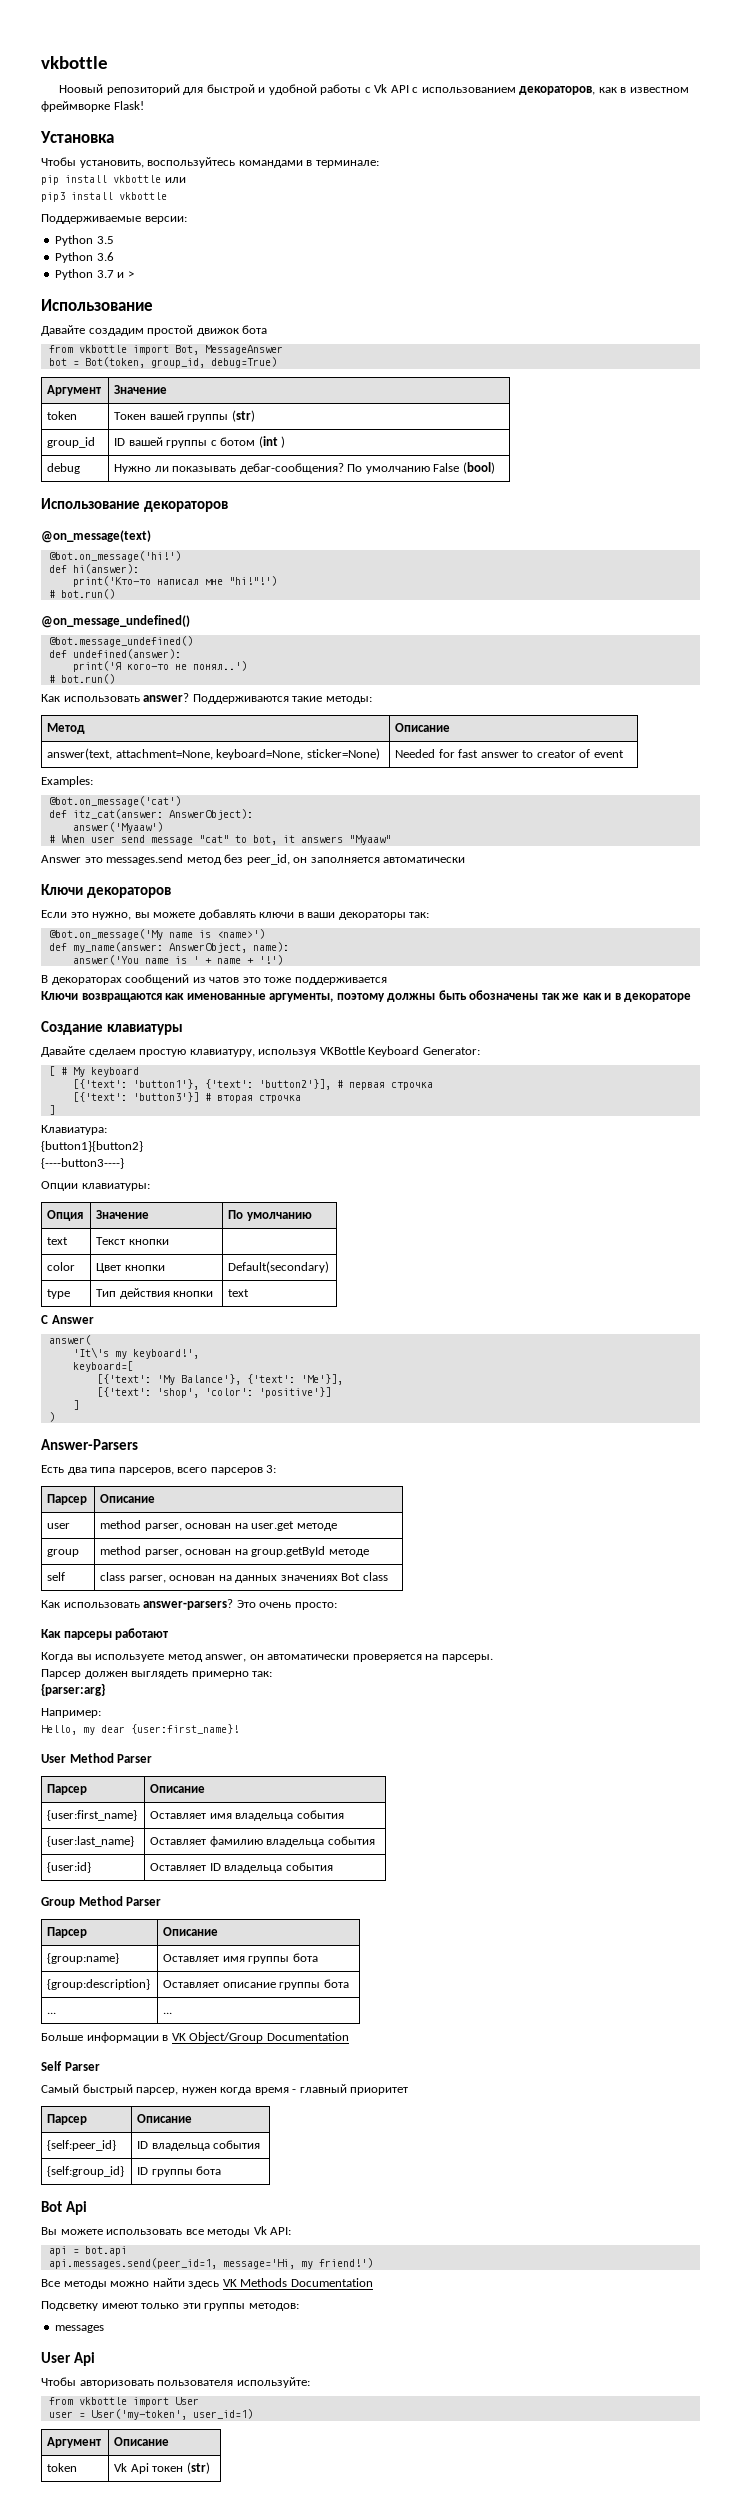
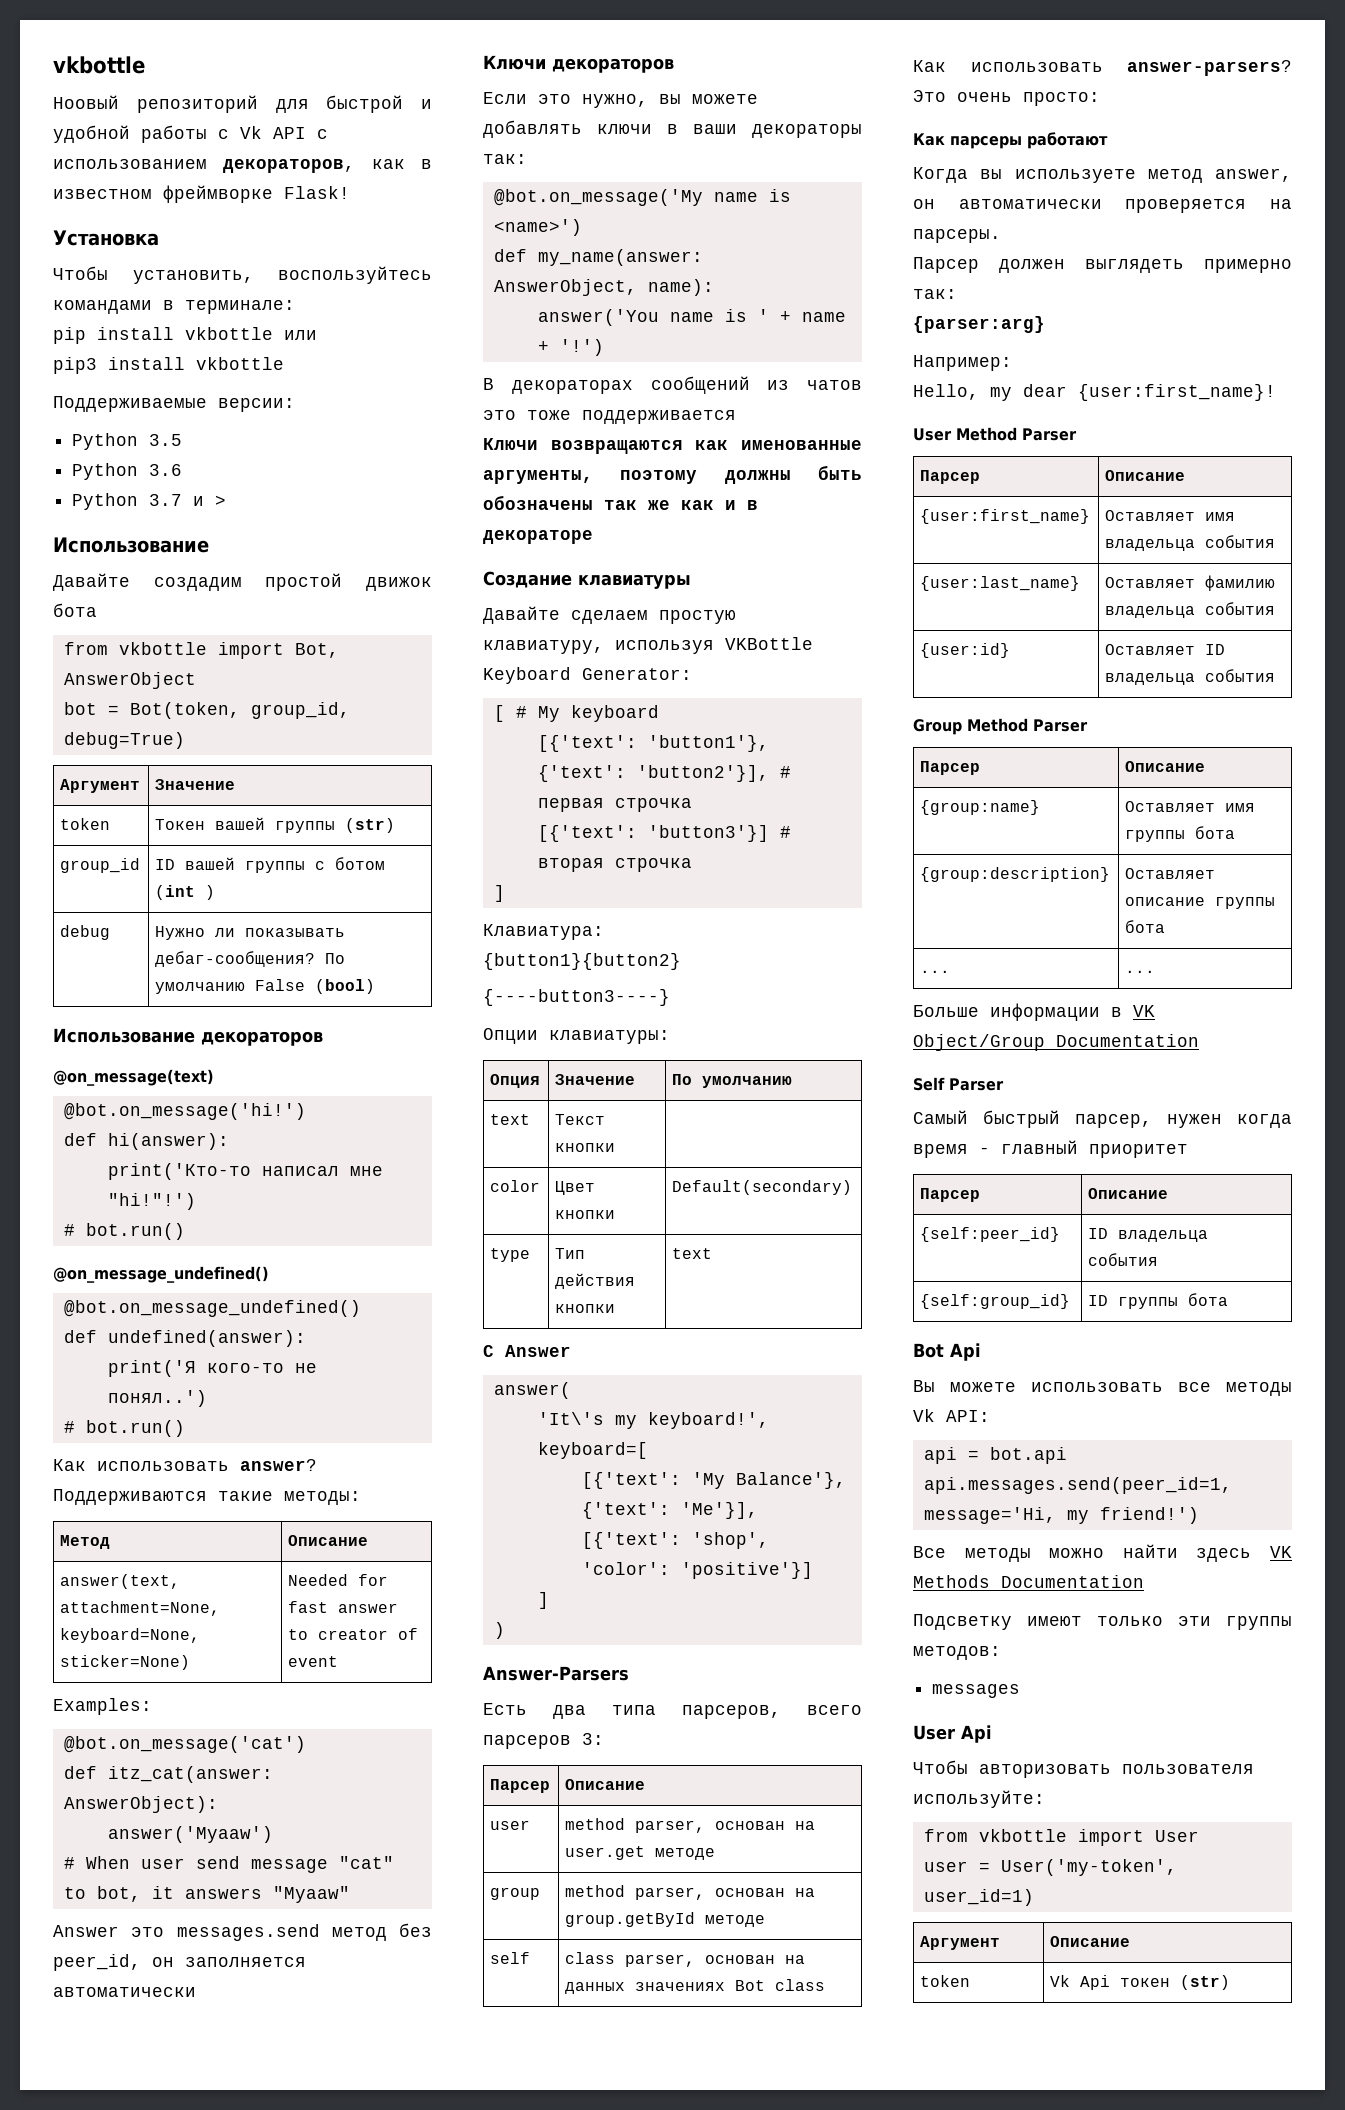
- from vkbottle import Bot, MessageAnswer
+ from vkbottle import Bot, AnswerObject
- @bot.message_undefined()
+ @bot.on_message_undefined()

